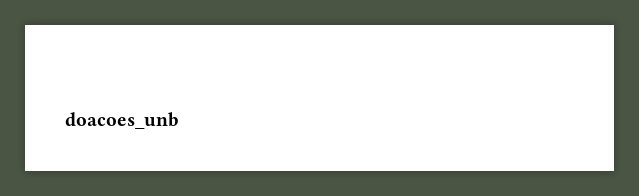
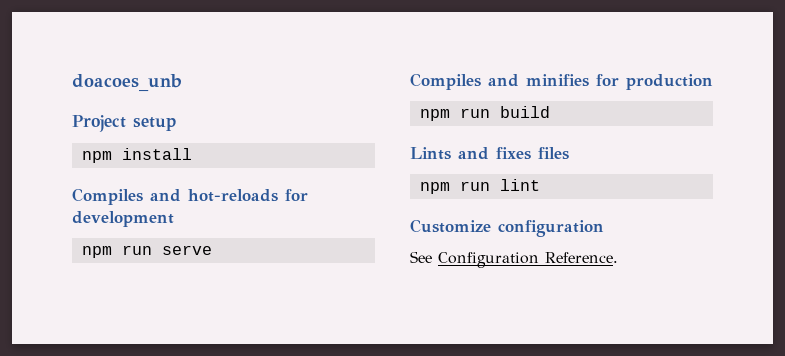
+ Project setup
+ npm install
+ Compiles and hot-reloads for development
+ npm run serve
+ Compiles and minifies for production
+ npm run build
+ Lints and fixes files
+ npm run lint
+ Customize configuration
+ See Configuration Reference.

